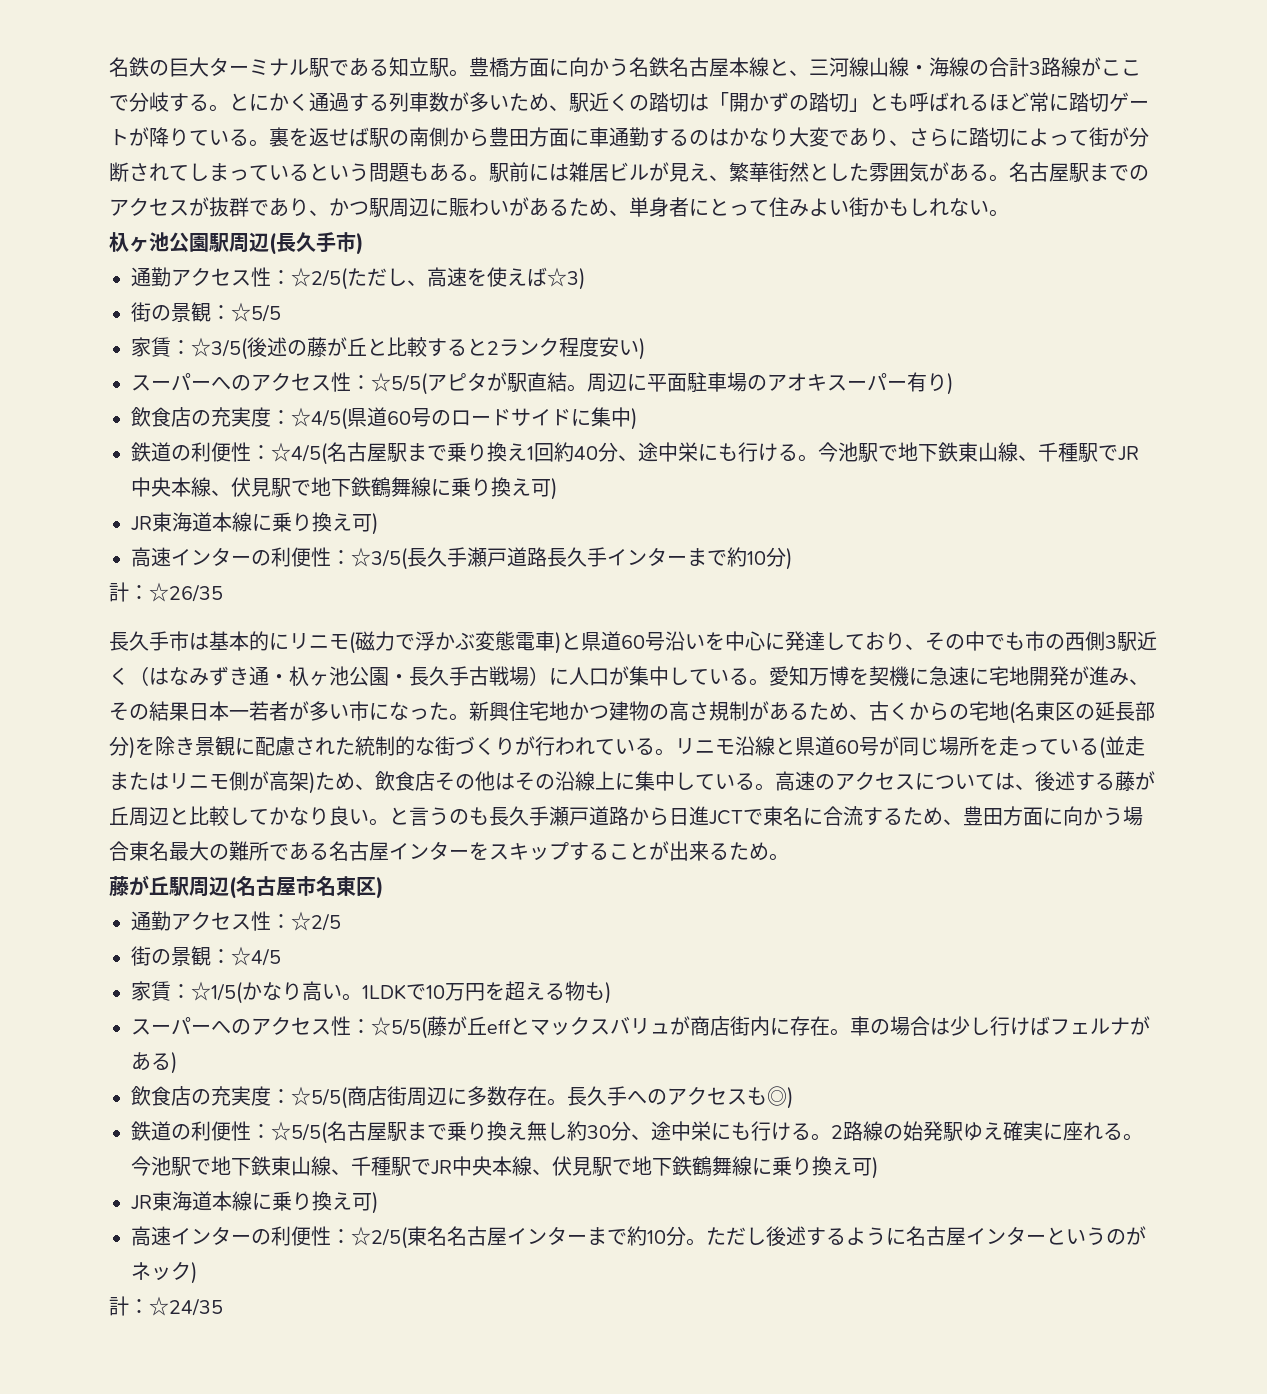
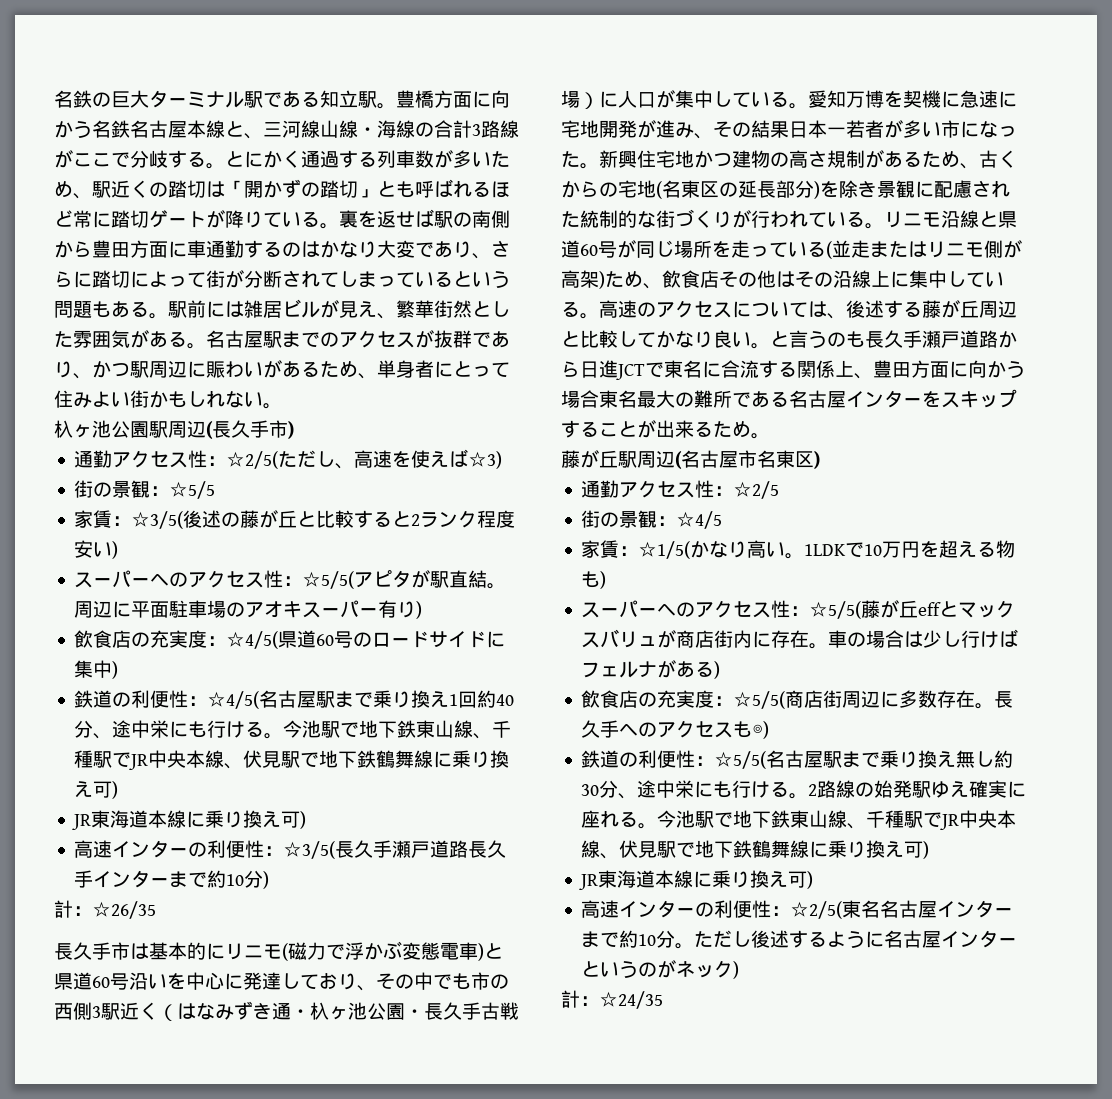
- と言うのも長久手瀬戸道路から日進JCTで東名に合流するため、豊田方面に向かう場合東名最大の難所である名古屋インターをスキップすることが出来るため。
+ と言うのも長久手瀬戸道路から日進JCTで東名に合流する関係上、豊田方面に向かう場合東名最大の難所である名古屋インターをスキップすることが出来るため。

